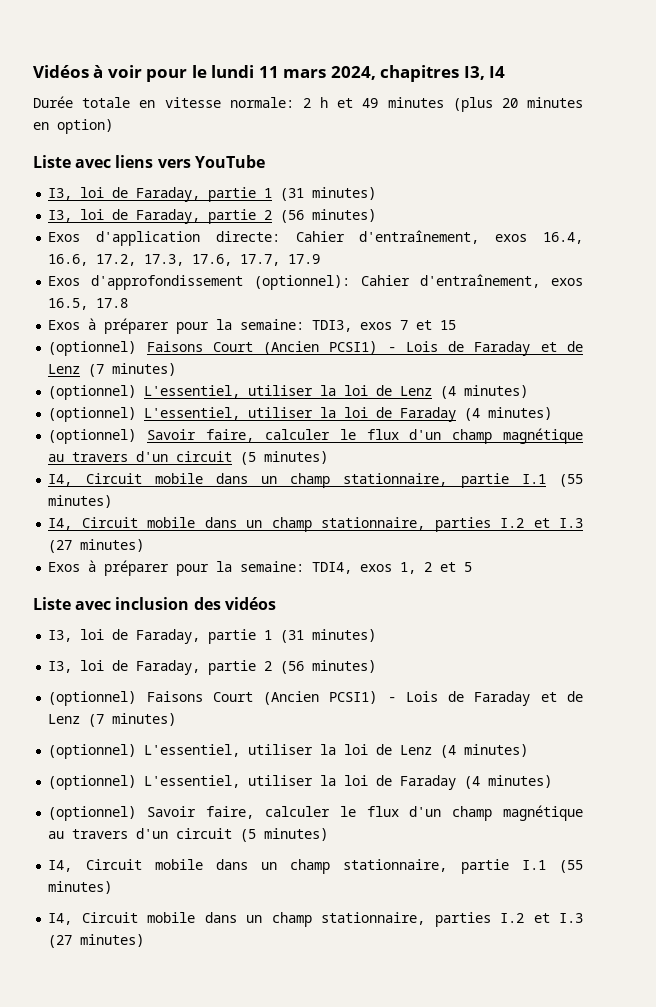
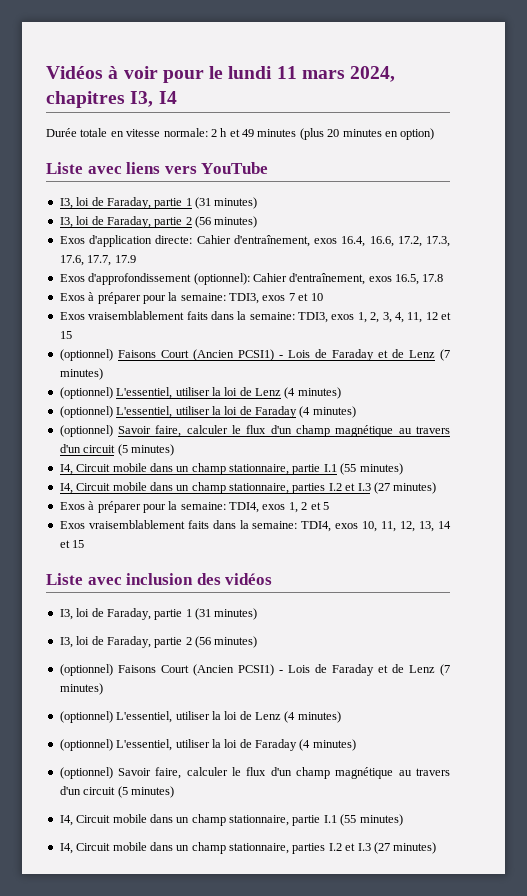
- Exos à préparer pour la semaine: TDI3, exos 7 et 15
+ Exos à préparer pour la semaine: TDI3, exos 7 et 10
+ Exos vraisemblablement faits dans la semaine: TDI3, exos 1, 2, 3, 4, 11, 12 et 15
+ Exos vraisemblablement faits dans la semaine: TDI4, exos 10, 11, 12, 13, 14 et 15

